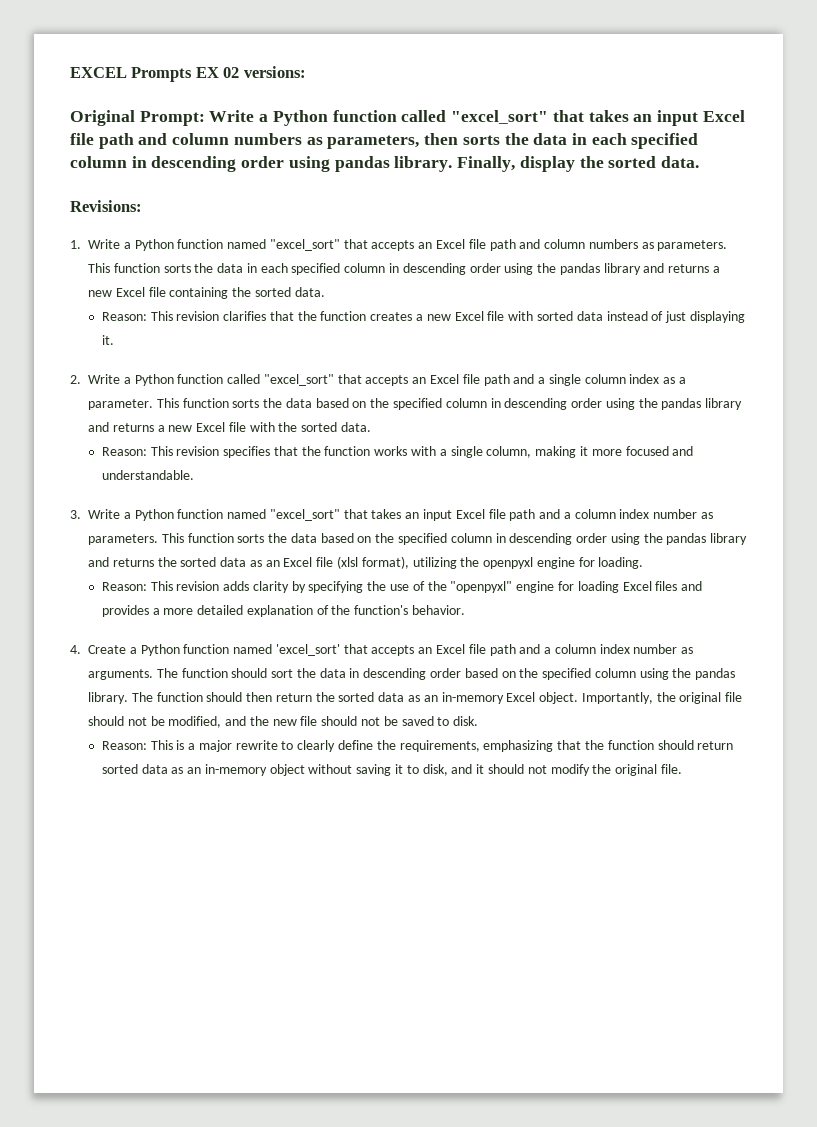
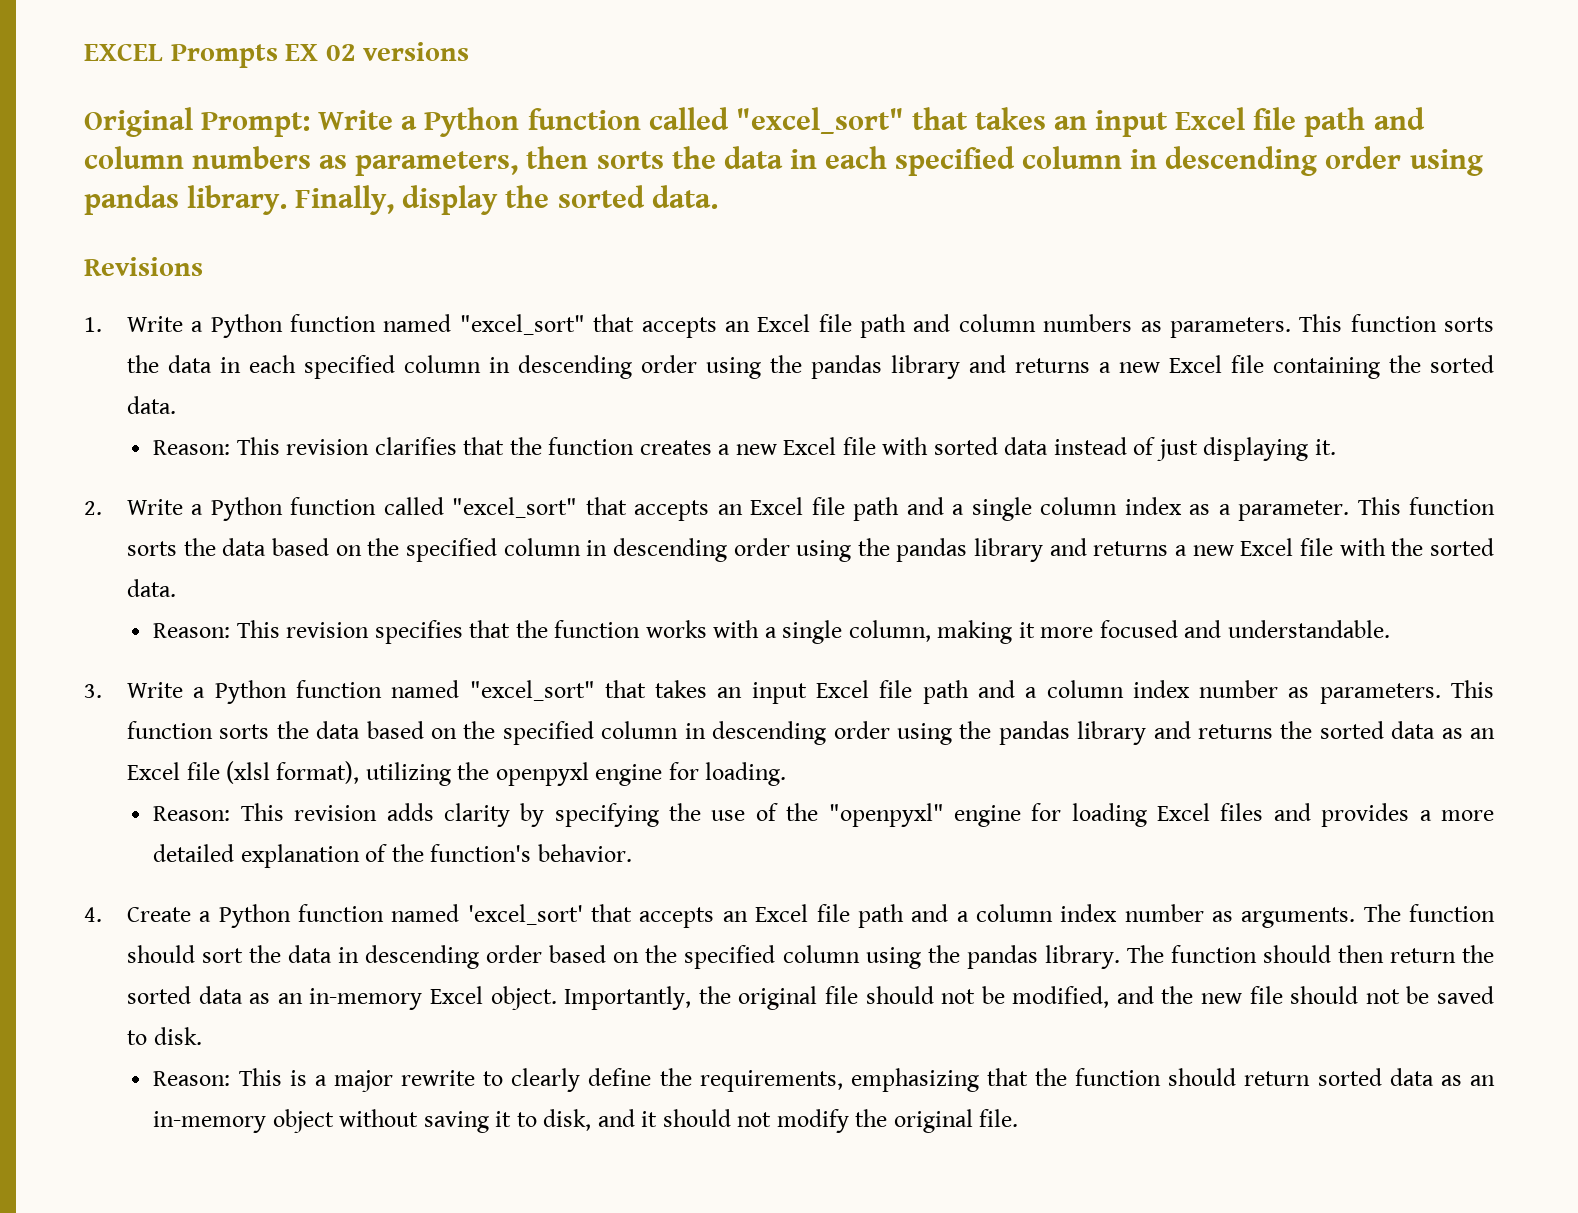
- EXCEL Prompts EX 02 versions:
+ EXCEL Prompts EX 02 versions
- Revisions:
+ Revisions

